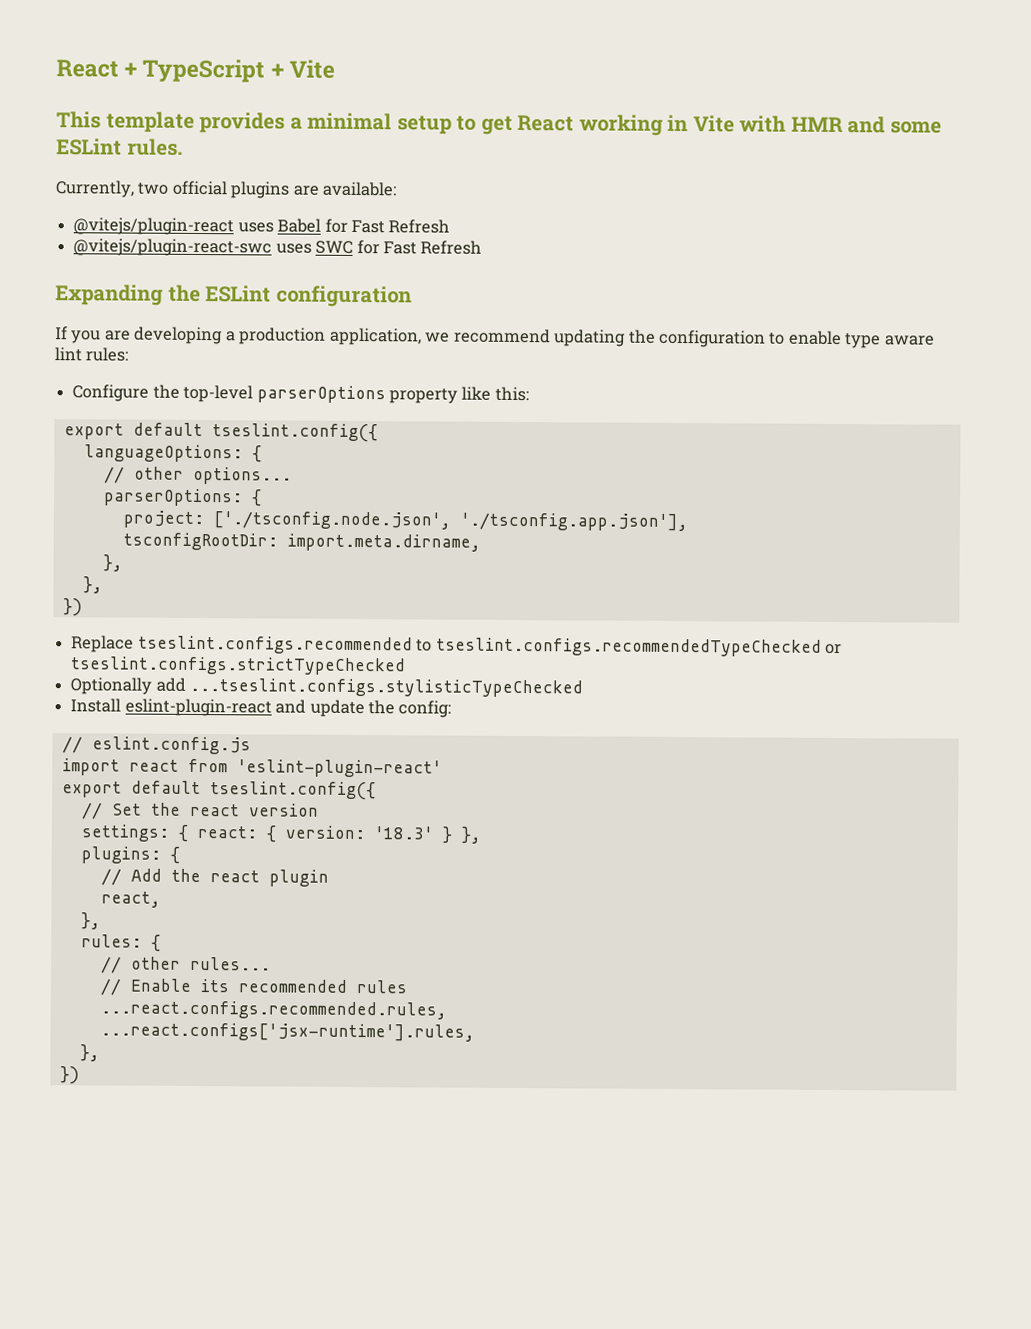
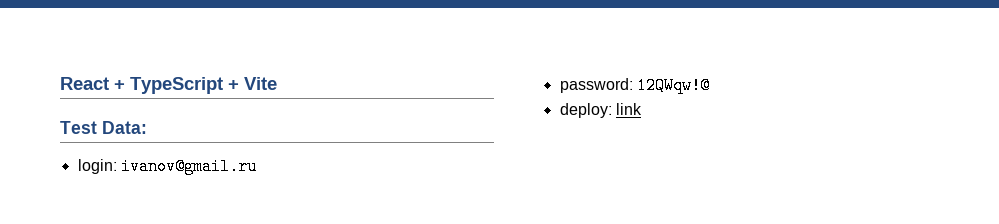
- This template provides a minimal setup to get React working in Vite with HMR and some ESLint rules.
- Currently, two official plugins are available:
- @vitejs/plugin-react uses Babel for Fast Refresh
- @vitejs/plugin-react-swc uses SWC for Fast Refresh
- Expanding the ESLint configuration
- If you are developing a production application, we recommend updating the configuration to enable type aware lint rules:
- Configure the top-level parserOptions property like this:
- export default tseslint.config({
- languageOptions: {
- // other options...
- parserOptions: {
- project: ['./tsconfig.node.json', './tsconfig.app.json'],
- tsconfigRootDir: import.meta.dirname,
- },
- },
- })
- Replace tseslint.configs.recommended to tseslint.configs.recommendedTypeChecked or tseslint.configs.strictTypeChecked
- Optionally add ...tseslint.configs.stylisticTypeChecked
- Install eslint-plugin-react and update the config:
- // eslint.config.js
- import react from 'eslint-plugin-react'
- export default tseslint.config({
- // Set the react version
- settings: { react: { version: '18.3' } },
- plugins: {
- // Add the react plugin
- react,
- },
- rules: {
- // other rules...
- // Enable its recommended rules
- ...react.configs.recommended.rules,
- ...react.configs['jsx-runtime'].rules,
- },
- })
+ Test Data:
+ login: ivanov@gmail.ru
+ password: 12QWqw!@
+ deploy: link

